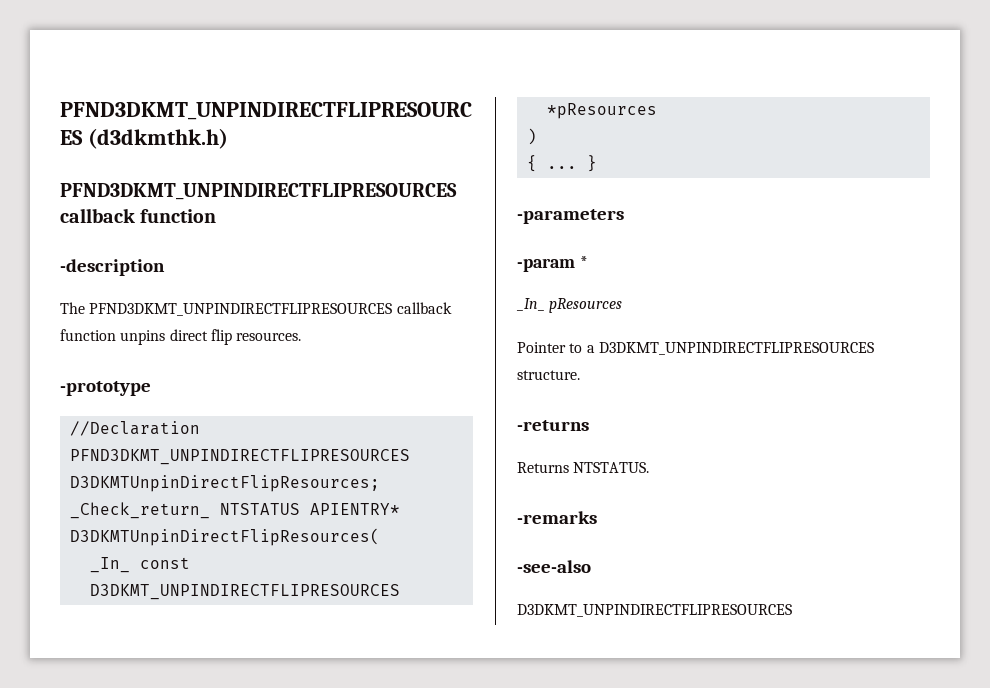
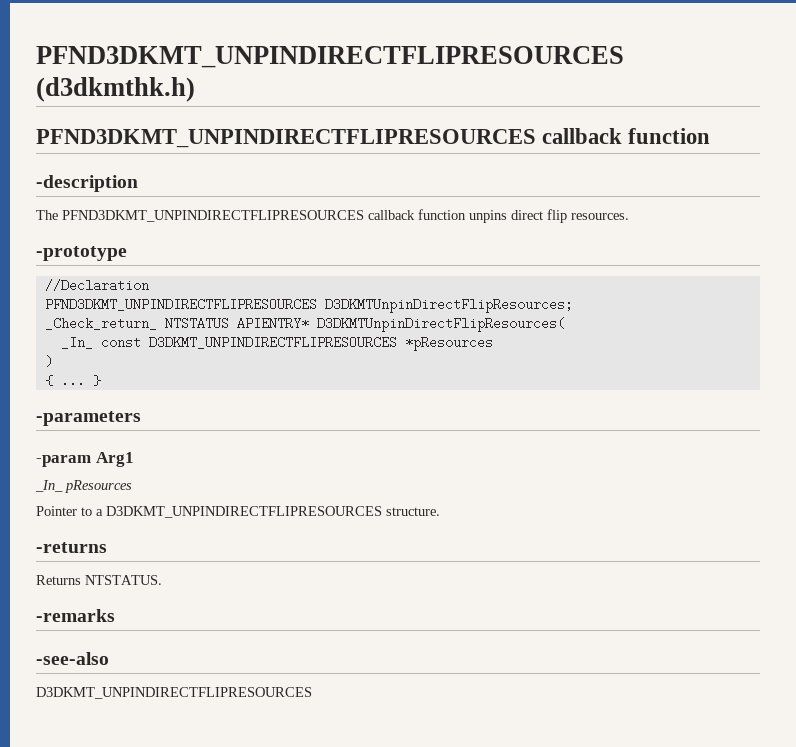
- -param *
+ -param Arg1

